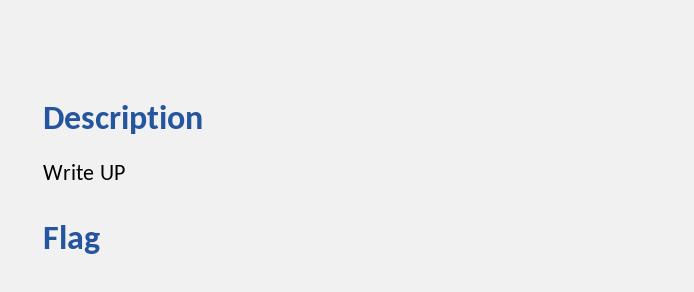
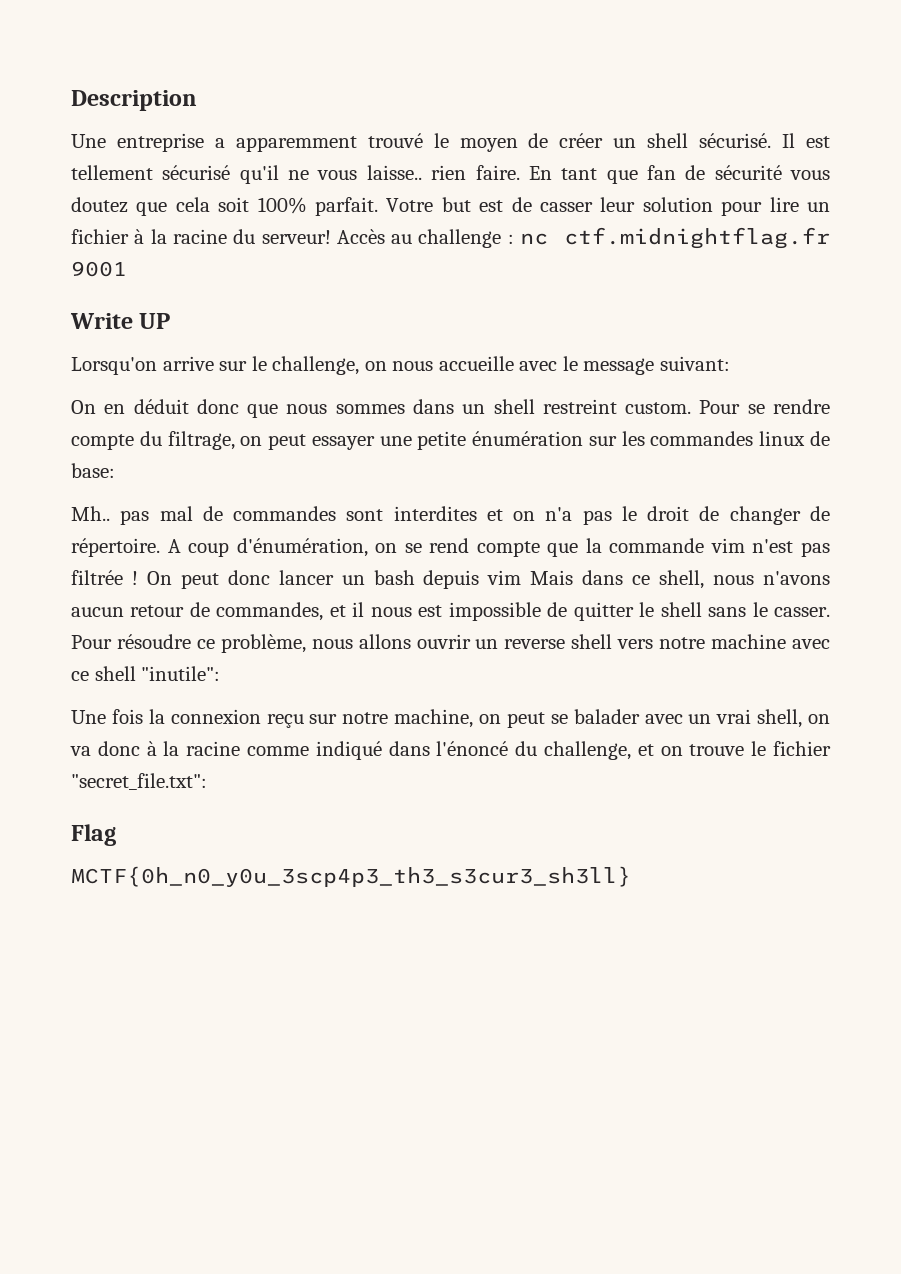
+ Une entreprise a apparemment trouvé le moyen de créer un shell sécurisé. Il est tellement sécurisé qu'il ne vous laisse.. rien faire. En tant que fan de sécurité vous doutez que cela soit 100% parfait. Votre but est de casser leur solution pour lire un fichier à la racine du serveur! Accès au challenge : nc ctf.midnightflag.fr 9001
  Write UP
+ Lorsqu'on arrive sur le challenge, on nous accueille avec le message suivant:
+ On en déduit donc que nous sommes dans un shell restreint custom. Pour se rendre compte du filtrage, on peut essayer une petite énumération sur les commandes linux de base:
+ Mh.. pas mal de commandes sont interdites et on n'a pas le droit de changer de répertoire. A coup d'énumération, on se rend compte que la commande vim n'est pas filtrée ! On peut donc lancer un bash depuis vim Mais dans ce shell, nous n'avons aucun retour de commandes, et il nous est impossible de quitter le shell sans le casser. Pour résoudre ce problème, nous allons ouvrir un reverse shell vers notre machine avec ce shell "inutile":
+ Une fois la connexion reçu sur notre machine, on peut se balader avec un vrai shell, on va donc à la racine comme indiqué dans l'énoncé du challenge, et on trouve le fichier "secret_file.txt":
+ MCTF{0h_n0_y0u_3scp4p3_th3_s3cur3_sh3ll}

